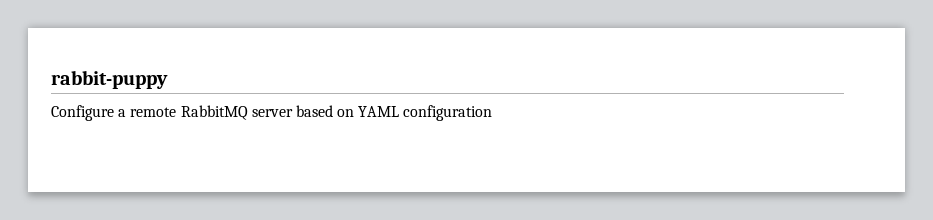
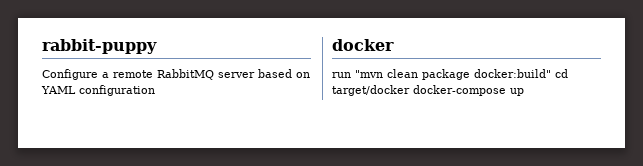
+ docker
+ run "mvn clean package docker:build" cd target/docker docker-compose up

